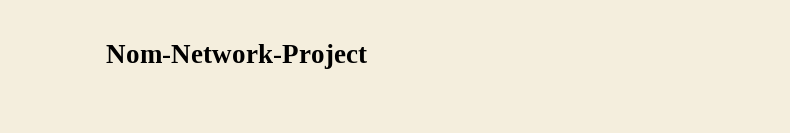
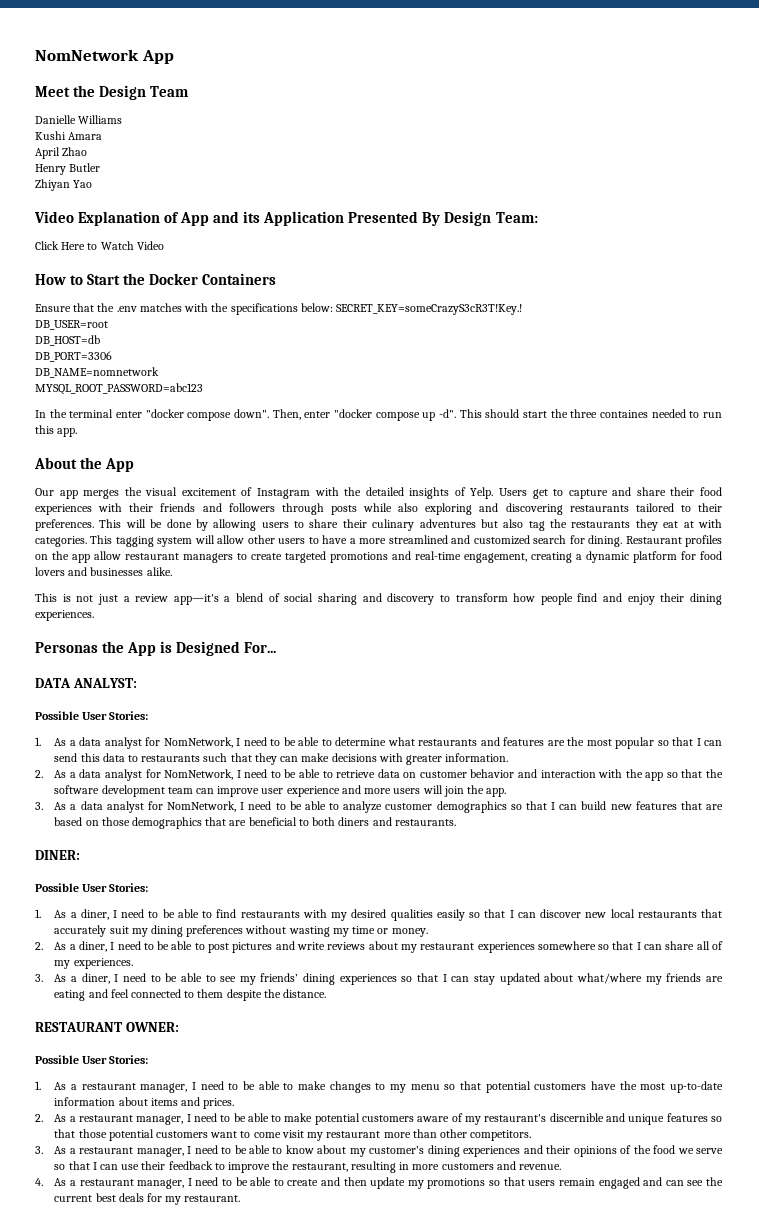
- Nom-Network-Project
+ NomNetwork App
+ Meet the Design Team
+ Danielle Williams
+ Kushi Amara
+ April Zhao
+ Henry Butler
+ Zhiyan Yao
+ Video Explanation of App and its Application Presented By Design Team:
+ Click Here to Watch Video
+ How to Start the Docker Containers
+ Ensure that the .env matches with the specifications below: SECRET_KEY=someCrazyS3cR3T!Key.!
+ DB_USER=root
+ DB_HOST=db
+ DB_PORT=3306
+ DB_NAME=nomnetwork
+ MYSQL_ROOT_PASSWORD=abc123
+ In the terminal enter "docker compose down". Then, enter "docker compose up -d". This should start the three containes needed to run this app.
+ About the App
+ Our app merges the visual excitement of Instagram with the detailed insights of Yelp. Users get to capture and share their food experiences with their friends and followers through posts while also exploring and discovering restaurants tailored to their preferences. This will be done by allowing users to share their culinary adventures but also tag the restaurants they eat at with categories. This tagging system will allow other users to have a more streamlined and customized search for dining. Restaurant profiles on the app allow restaurant managers to create targeted promotions and real-time engagement, creating a dynamic platform for food lovers and businesses alike.
+ This is not just a review app—it's a blend of social sharing and discovery to transform how people find and enjoy their dining experiences.
+ Personas the App is Designed For...
+ DATA ANALYST:
+ Possible User Stories:
+ 1. As a data analyst for NomNetwork, I need to be able to determine what restaurants and features are the most popular so that I can send this data to restaurants such that they can make decisions with greater information.
+ 2. As a data analyst for NomNetwork, I need to be able to retrieve data on customer behavior and interaction with the app so that the software development team can improve user experience and more users will join the app.
+ 3. As a data analyst for NomNetwork, I need to be able to analyze customer demographics so that I can build new features that are based on those demographics that are beneficial to both diners and restaurants.
+ DINER:
+ Possible User Stories:
+ 1. As a diner, I need to be able to find restaurants with my desired qualities easily so that I can discover new local restaurants that accurately suit my dining preferences without wasting my time or money.
+ 2. As a diner, I need to be able to post pictures and write reviews about my restaurant experiences somewhere so that I can share all of my experiences.
+ 3. As a diner, I need to be able to see my friends’ dining experiences so that I can stay updated about what/where my friends are eating and feel connected to them despite the distance.
+ RESTAURANT OWNER:
+ Possible User Stories:
+ 1. As a restaurant manager, I need to be able to make changes to my menu so that potential customers have the most up-to-date information about items and prices.
+ 2. As a restaurant manager, I need to be able to make potential customers aware of my restaurant's discernible and unique features so that those potential customers want to come visit my restaurant more than other competitors.
+ 3. As a restaurant manager, I need to be able to know about my customer’s dining experiences and their opinions of the food we serve so that I can use their feedback to improve the restaurant, resulting in more customers and revenue.
+ 4. As a restaurant manager, I need to be able to create and then update my promotions so that users remain engaged and can see the current best deals for my restaurant.

